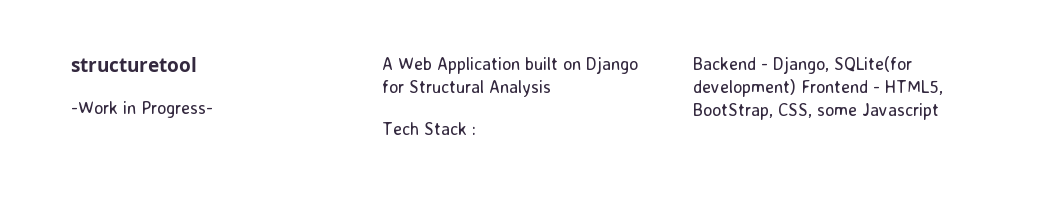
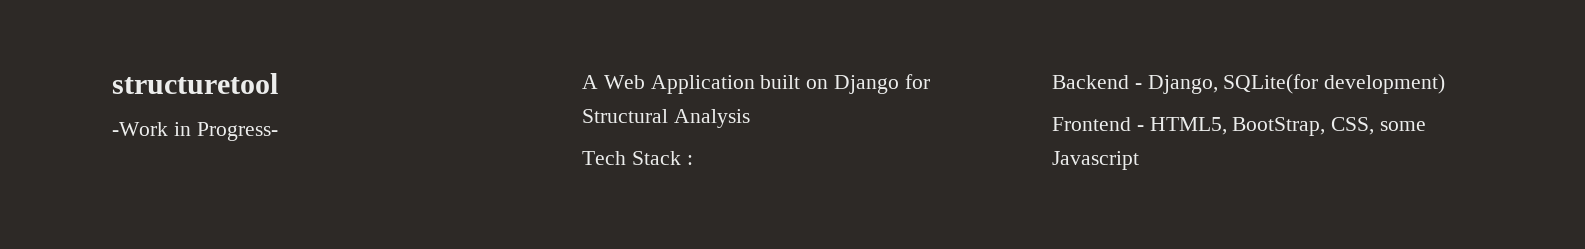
- Backend - Django, SQLite(for development) Frontend - HTML5, BootStrap, CSS, some Javascript
+ Backend - Django, SQLite(for development)
+ Frontend - HTML5, BootStrap, CSS, some Javascript

